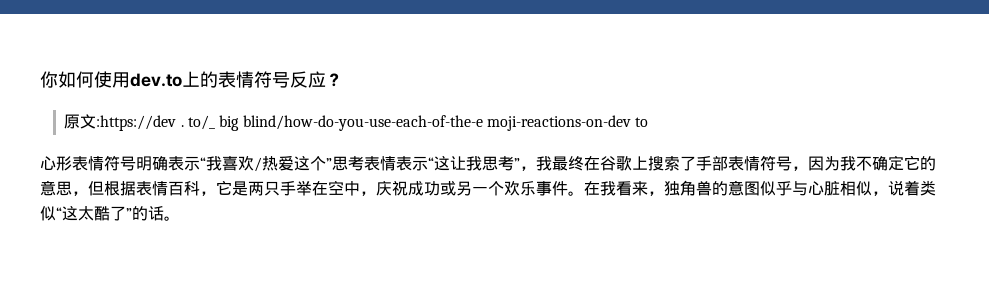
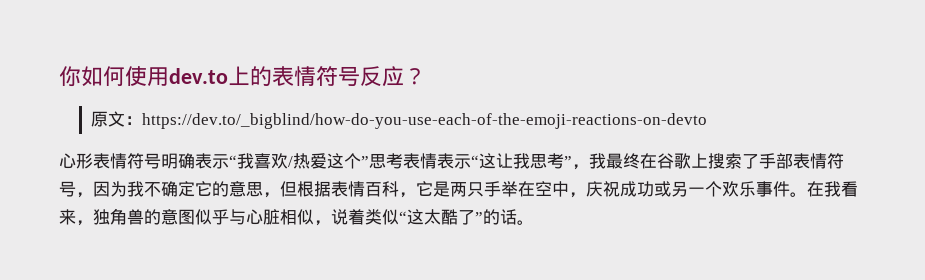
- 原文:https://dev . to/_ big blind/how-do-you-use-each-of-the-e moji-reactions-on-dev to
+ 原文：https://dev.to/_bigblind/how-do-you-use-each-of-the-emoji-reactions-on-devto

